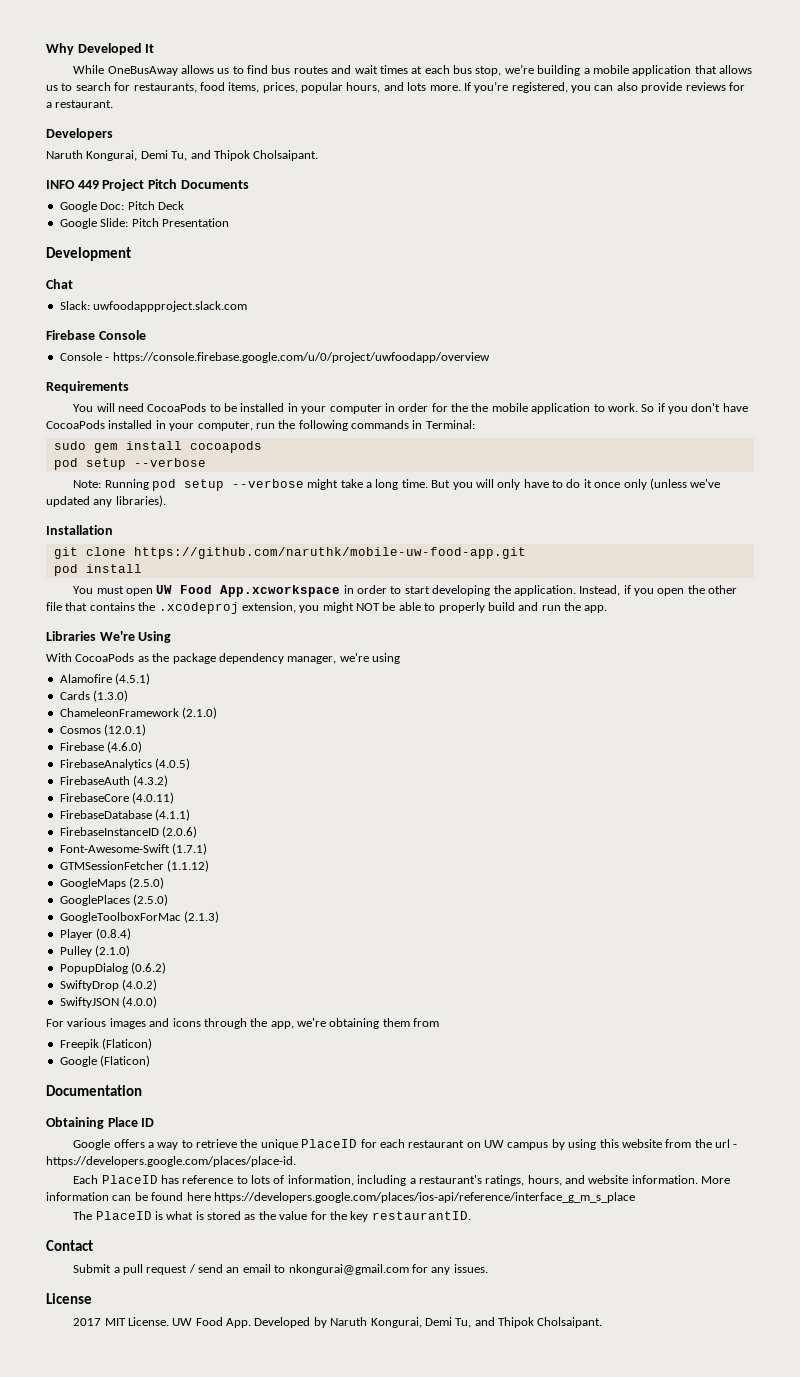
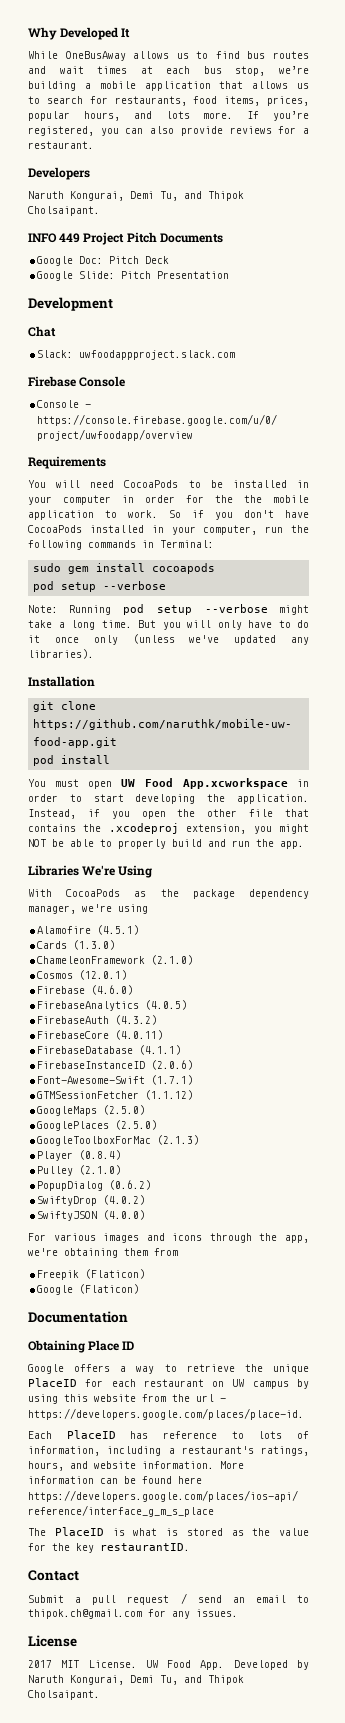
- Submit a pull request / send an email to nkongurai@gmail.com for any issues.
+ Submit a pull request / send an email to thipok.ch@gmail.com for any issues.

